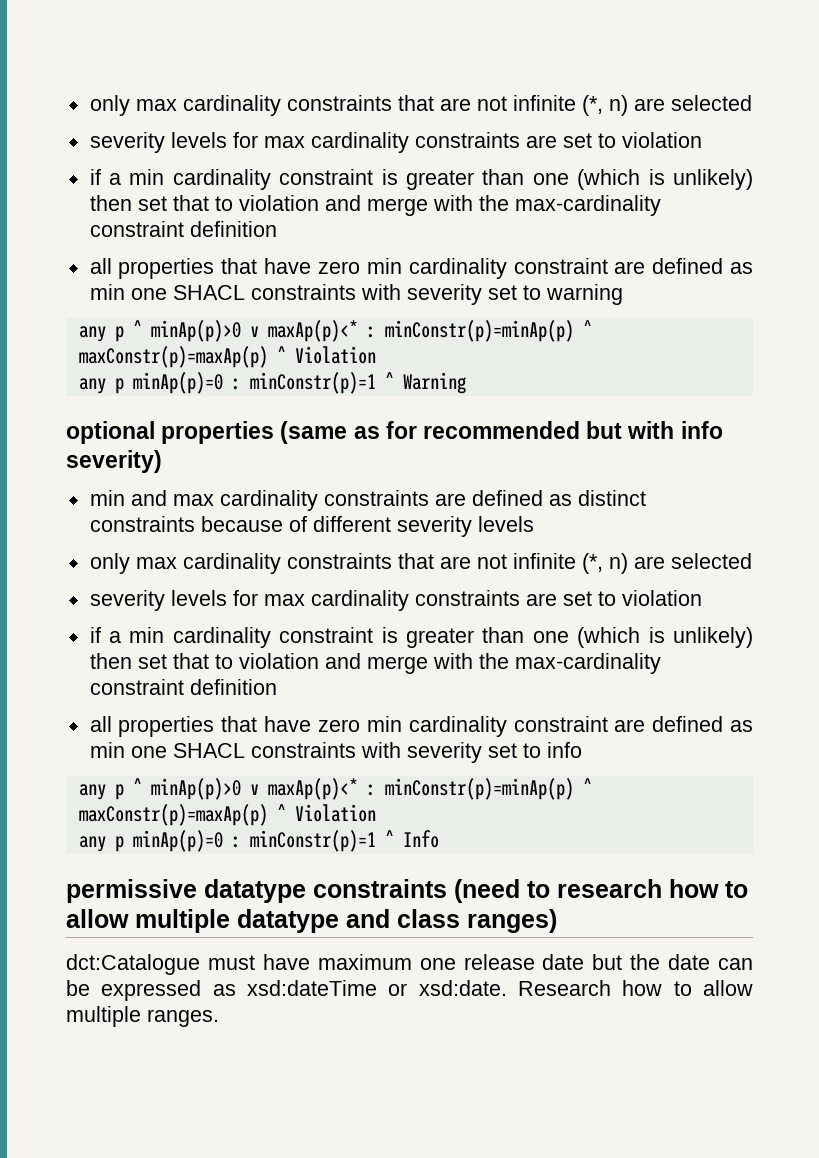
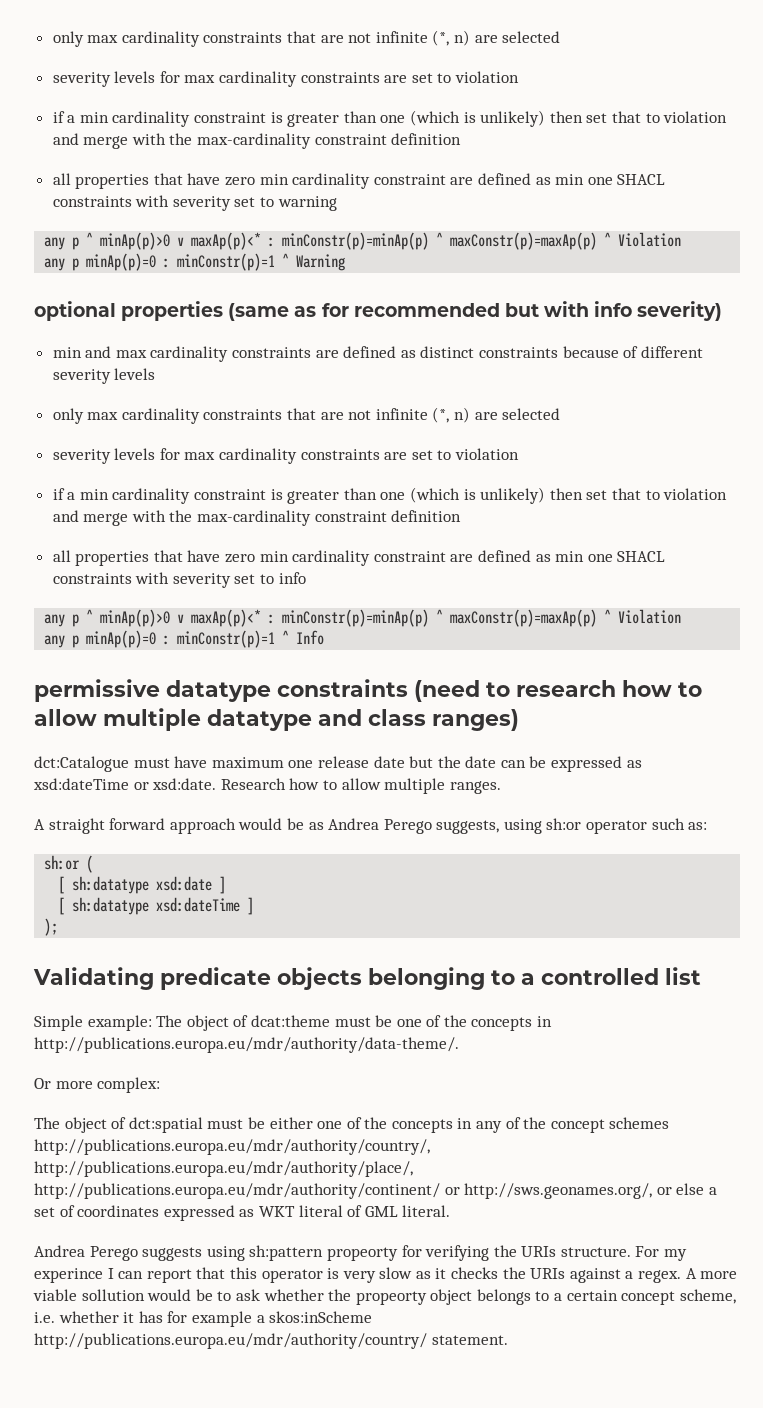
+ A straight forward approach would be as Andrea Perego suggests, using sh:or operator such as:
+ sh:or (
+ [ sh:datatype xsd:date ]
+ [ sh:datatype xsd:dateTime ]
+ );
+ Validating predicate objects belonging to a controlled list
+ Simple example: The object of dcat:theme must be one of the concepts in http://publications.europa.eu/mdr/authority/data-theme/.
+ Or more complex:
+ The object of dct:spatial must be either one of the concepts in any of the concept schemes http://publications.europa.eu/mdr/authority/country/, http://publications.europa.eu/mdr/authority/place/, http://publications.europa.eu/mdr/authority/continent/ or http://sws.geonames.org/, or else a set of coordinates expressed as WKT literal of GML literal.
+ Andrea Perego suggests using sh:pattern propeorty for verifying the URIs structure. For my experince I can report that this operator is very slow as it checks the URIs against a regex. A more viable sollution would be to ask whether the propeorty object belongs to a certain concept scheme, i.e. whether it has for example a skos:inScheme http://publications.europa.eu/mdr/authority/country/ statement.

